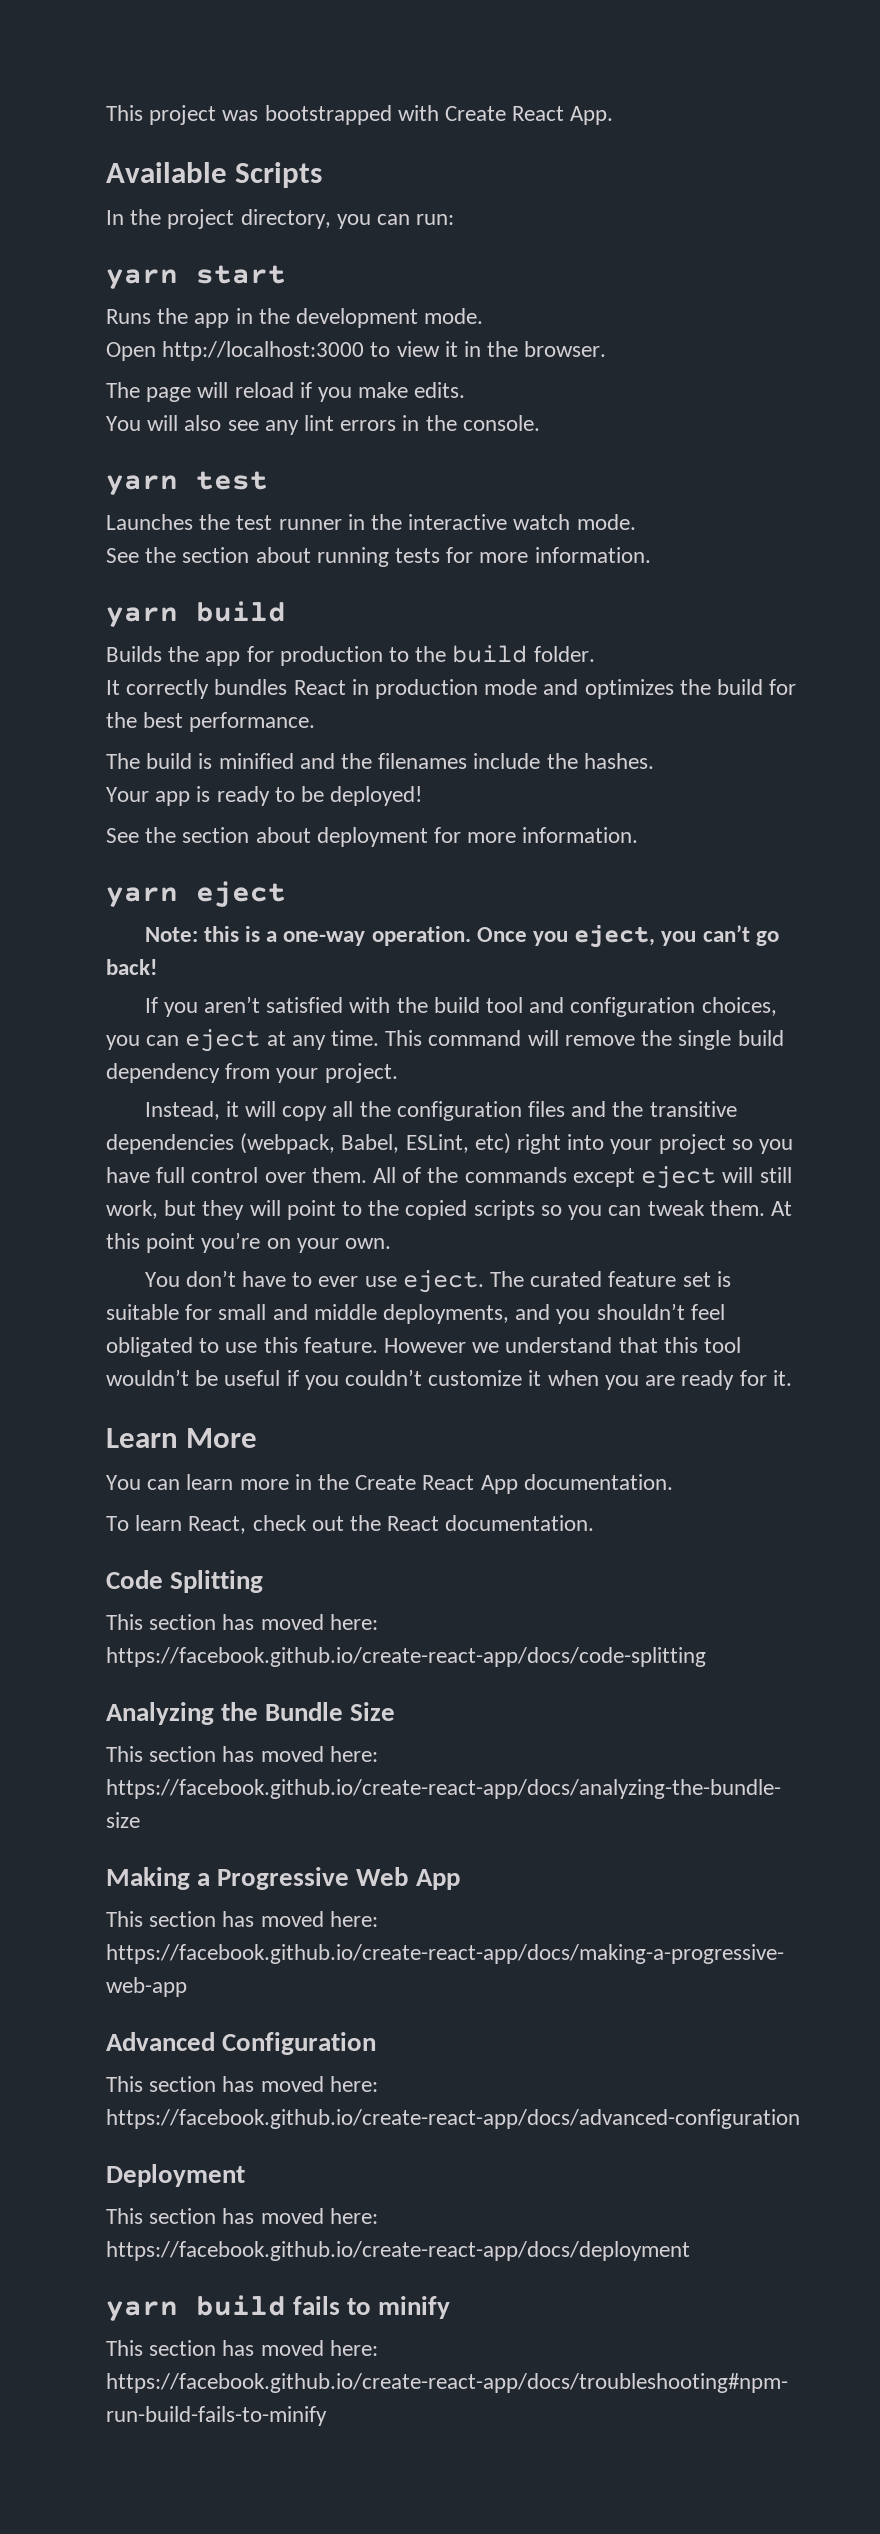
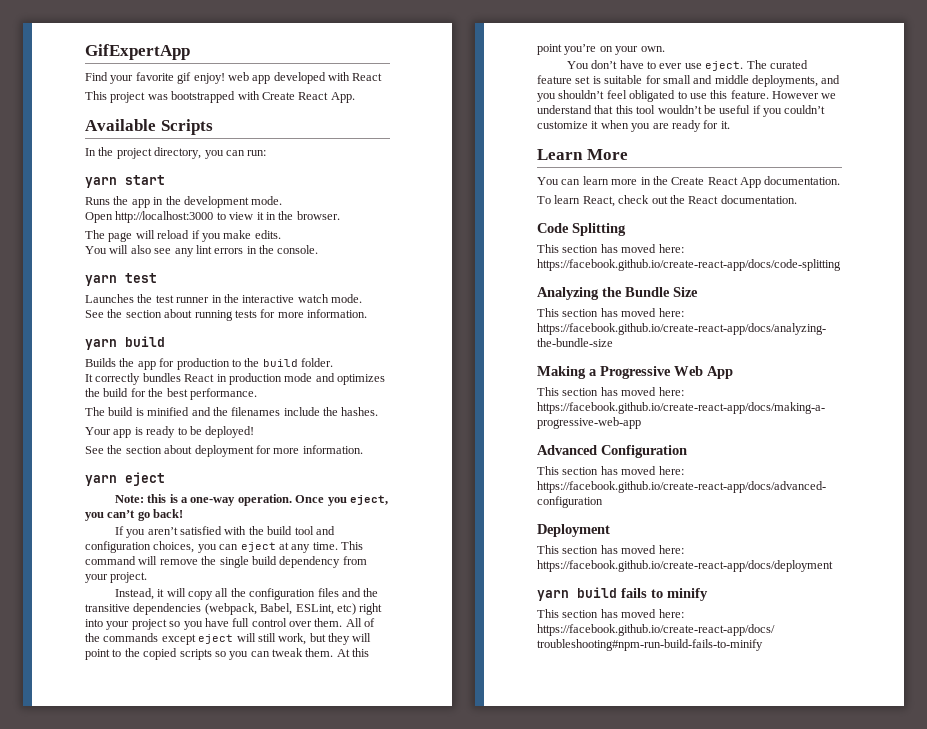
+ GifExpertApp
+ Find your favorite gif enjoy! web app developed with React

